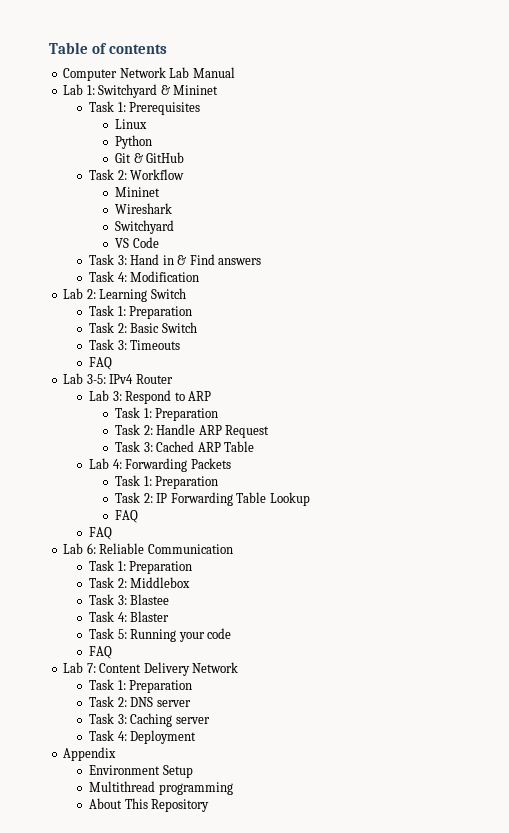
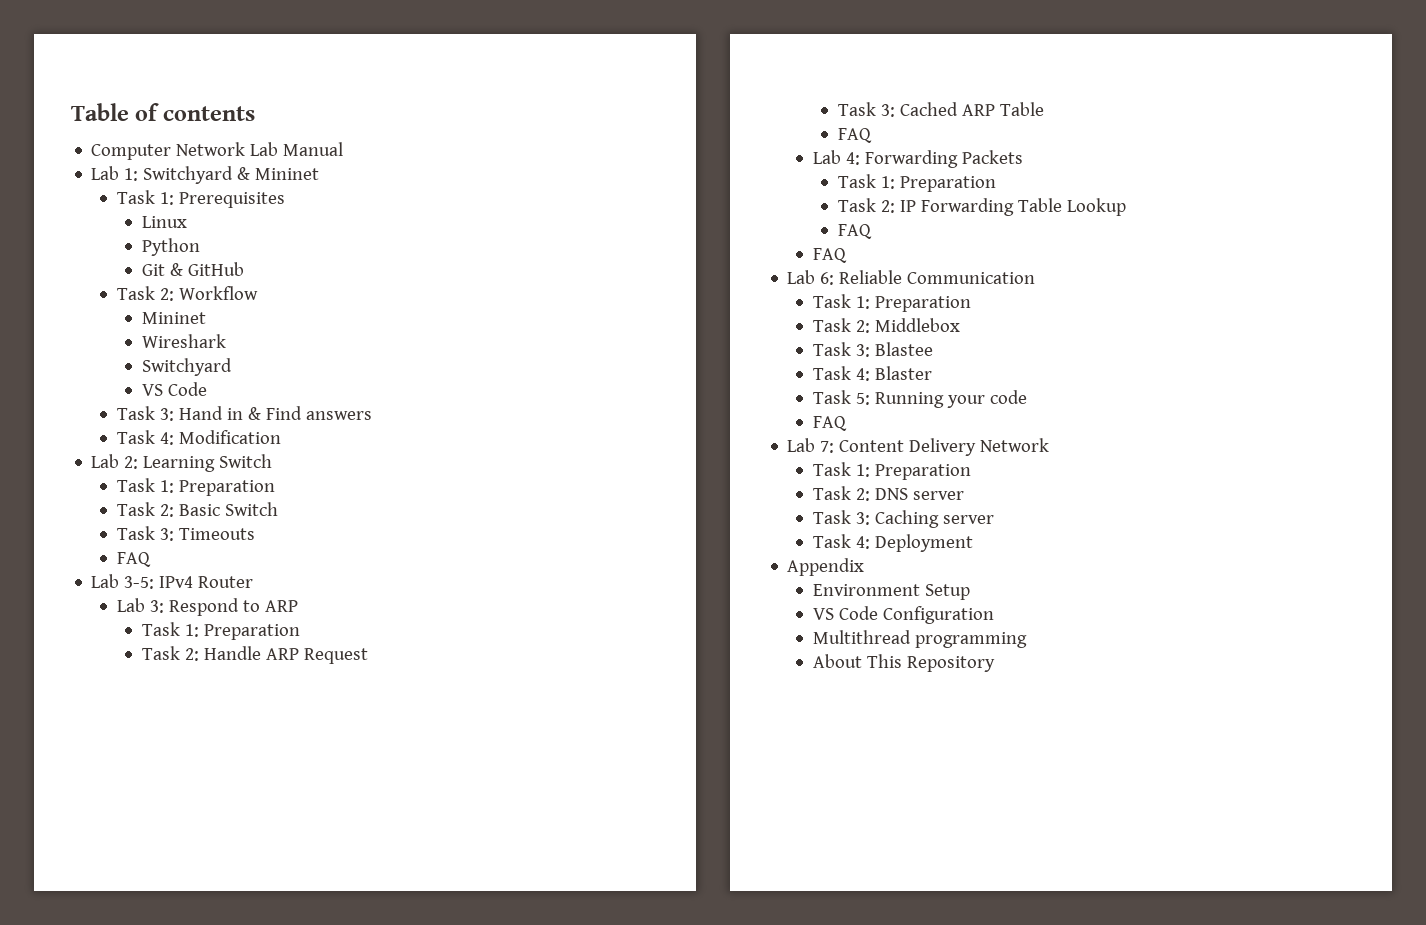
  Task 3: Cached ARP Table
+ FAQ
+ VS Code Configuration

